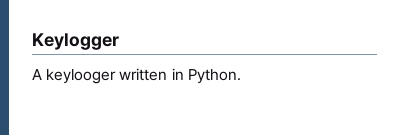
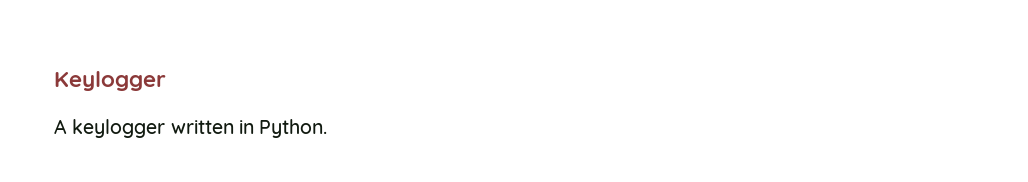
- A keylooger written in Python.
+ A keylogger written in Python.

